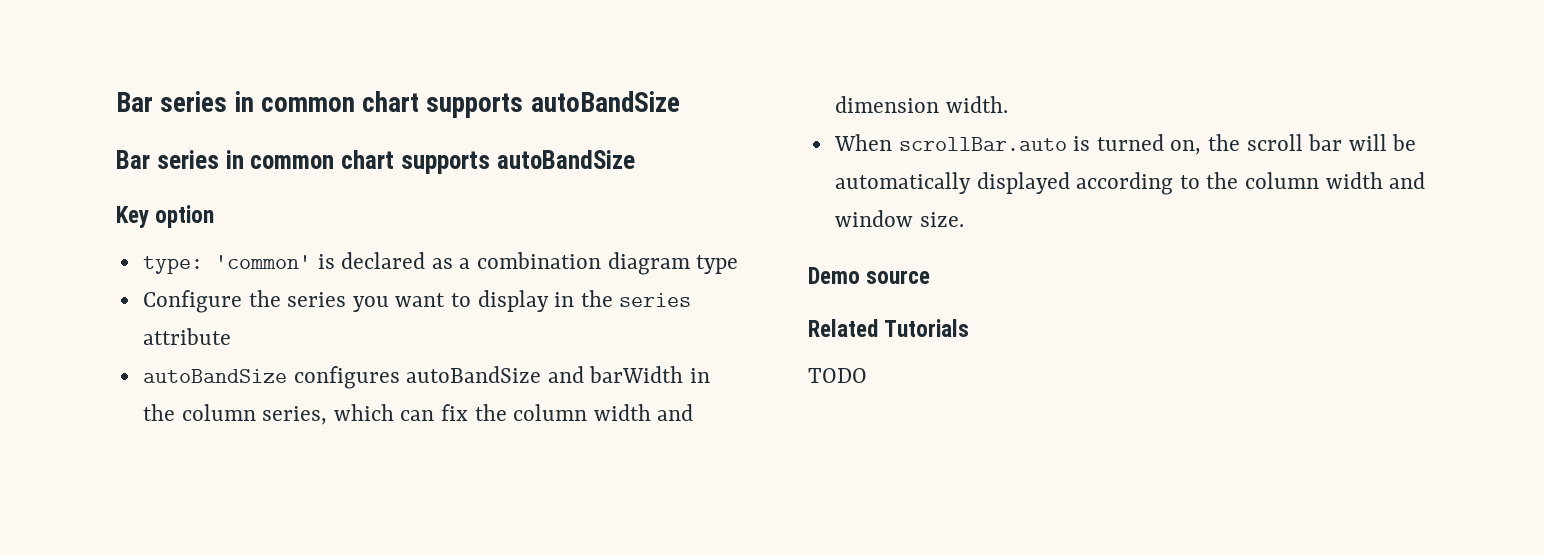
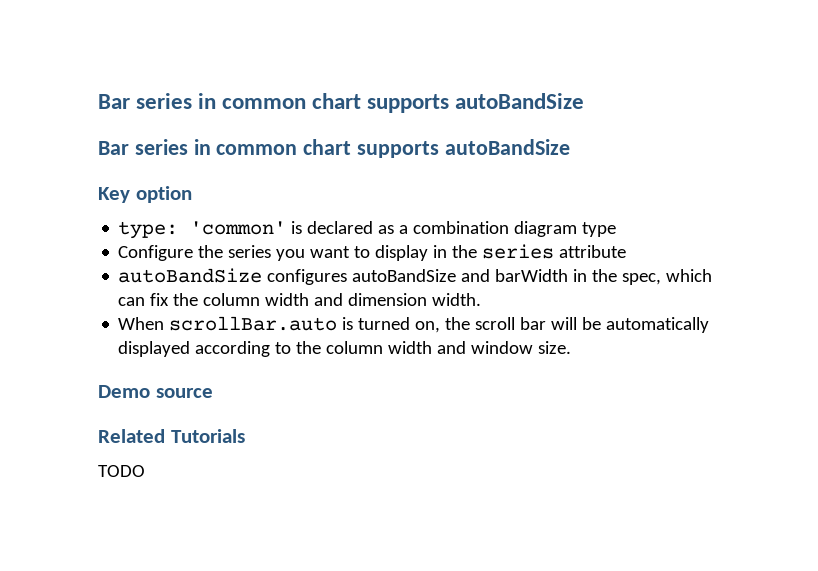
- autoBandSize configures autoBandSize and barWidth in the column series, which can fix the column width and dimension width.
+ autoBandSize configures autoBandSize and barWidth in the spec, which can fix the column width and dimension width.

